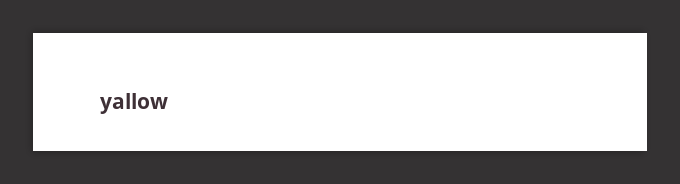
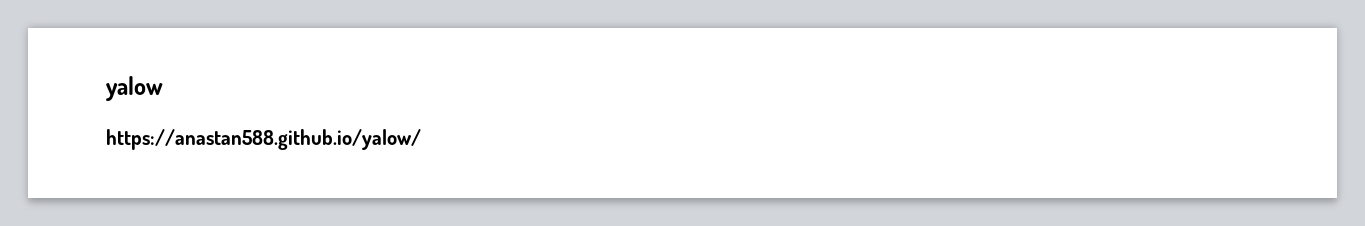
- yallow
+ yalow
+ https://anastan588.github.io/yalow/

